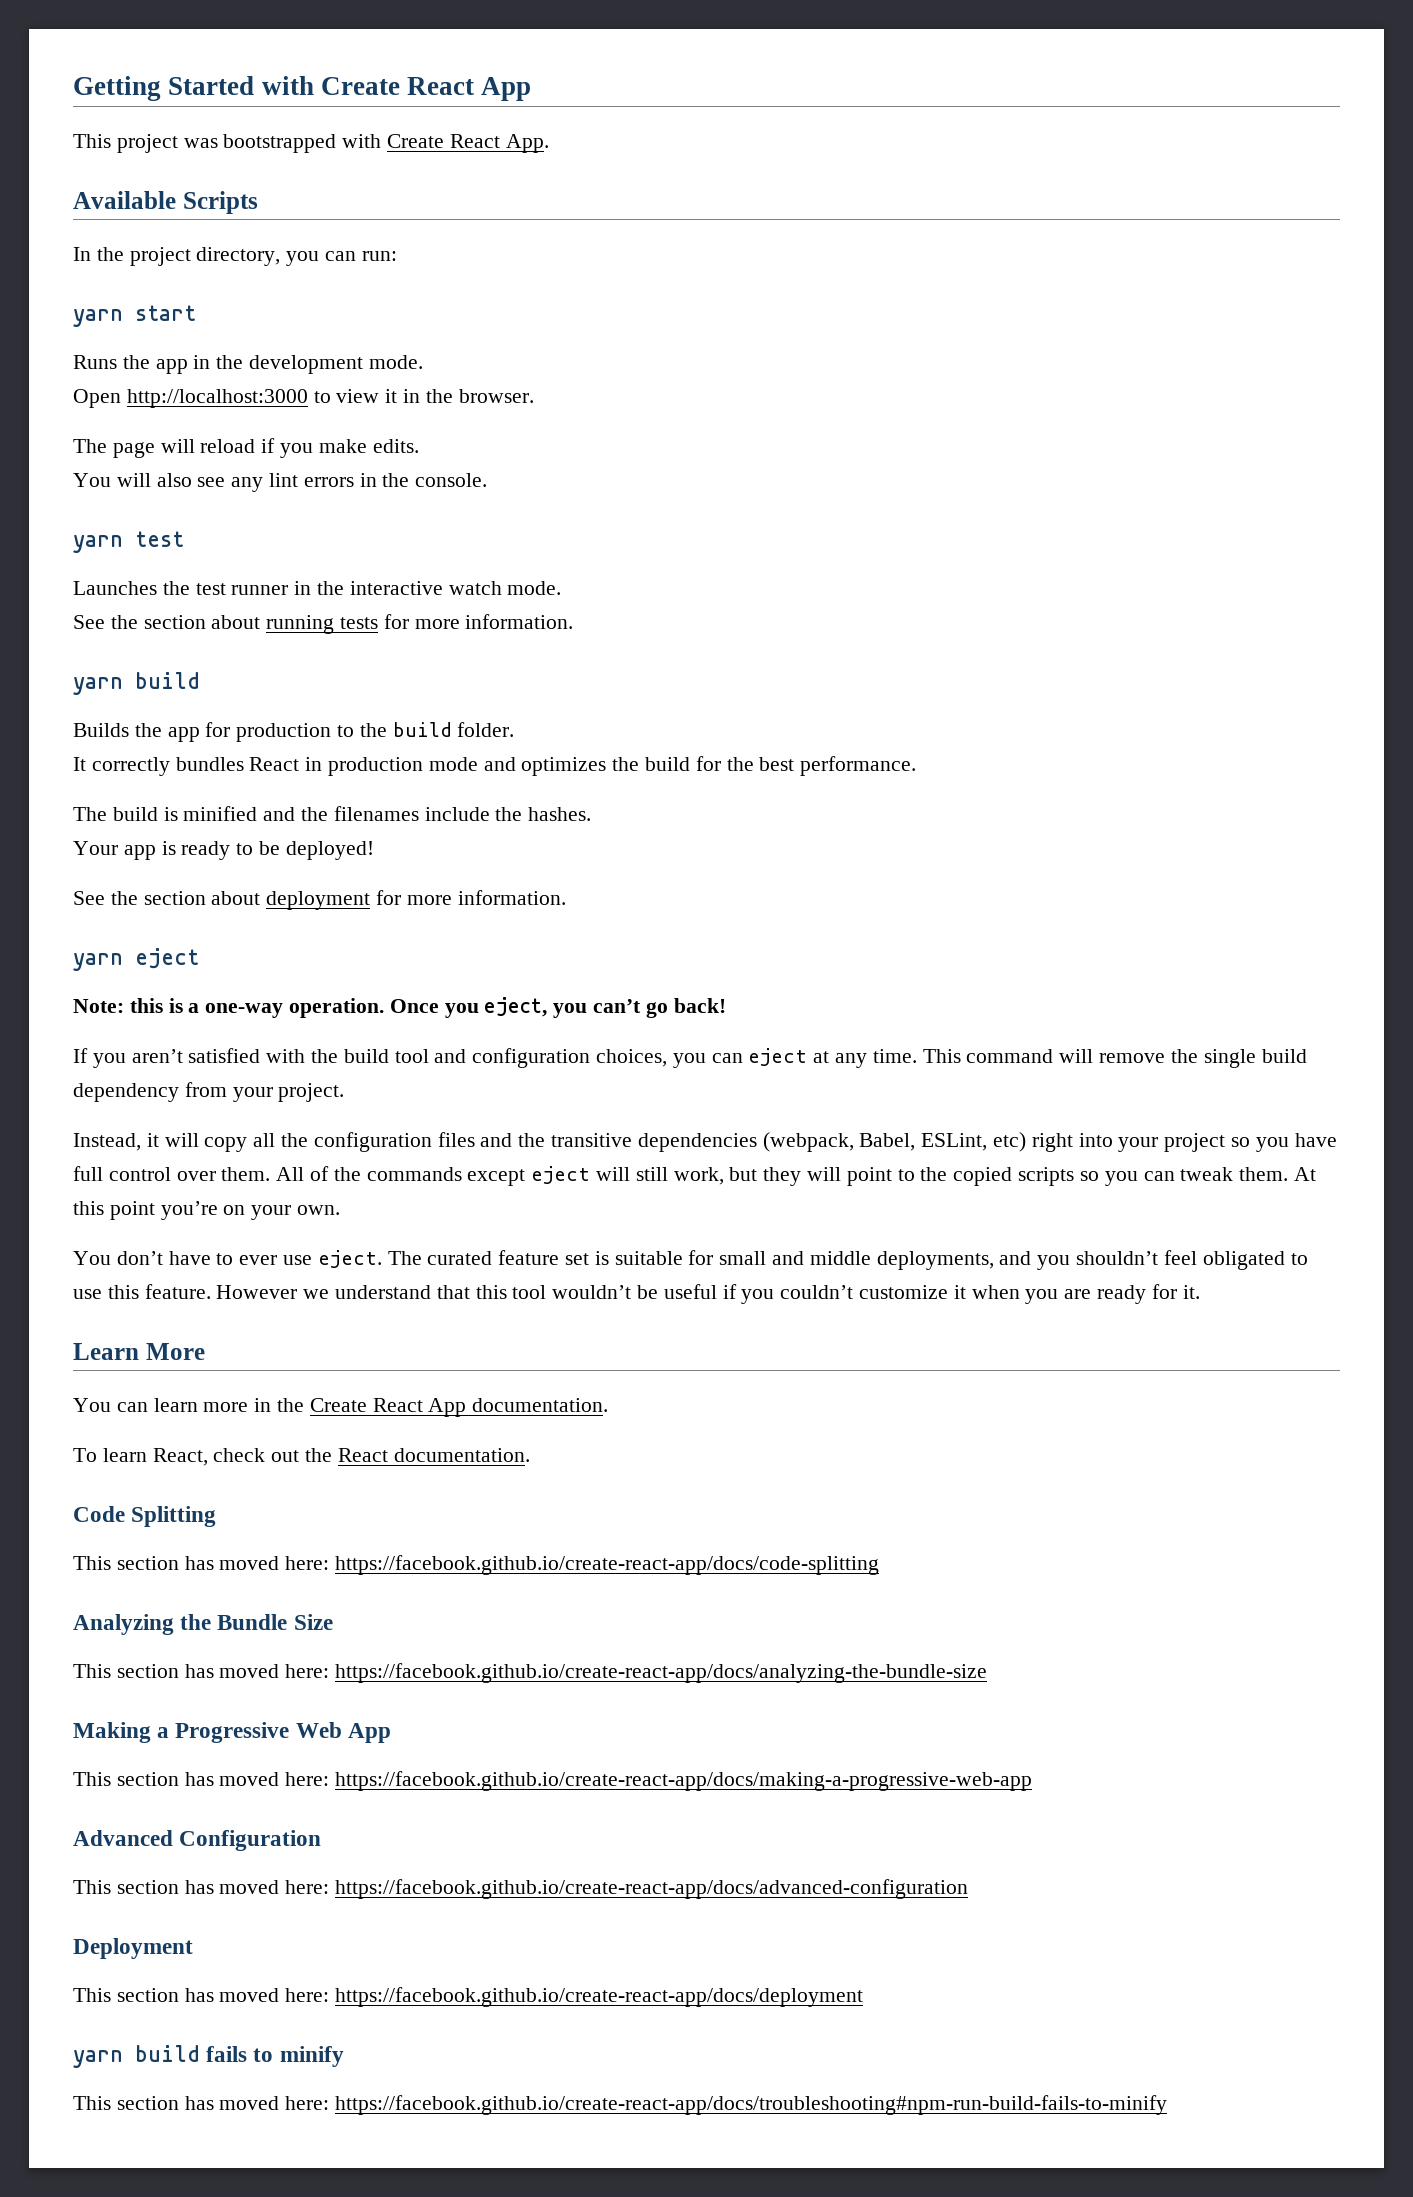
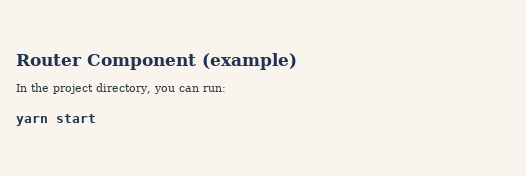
- Getting Started with Create React App
- This project was bootstrapped with Create React App.
- Available Scripts
+ Router Component (example)
- Runs the app in the development mode.
- Open http://localhost:3000 to view it in the browser.
- The page will reload if you make edits.
- You will also see any lint errors in the console.
- yarn test
- Launches the test runner in the interactive watch mode.
- See the section about running tests for more information.
- yarn build
- Builds the app for production to the build folder.
- It correctly bundles React in production mode and optimizes the build for the best performance.
- The build is minified and the filenames include the hashes.
- Your app is ready to be deployed!
- See the section about deployment for more information.
- yarn eject
- Note: this is a one-way operation. Once you eject, you can’t go back!
- If you aren’t satisfied with the build tool and configuration choices, you can eject at any time. This command will remove the single build dependency from your project.
- Instead, it will copy all the configuration files and the transitive dependencies (webpack, Babel, ESLint, etc) right into your project so you have full control over them. All of the commands except eject will still work, but they will point to the copied scripts so you can tweak them. At this point you’re on your own.
- You don’t have to ever use eject. The curated feature set is suitable for small and middle deployments, and you shouldn’t feel obligated to use this feature. However we understand that this tool wouldn’t be useful if you couldn’t customize it when you are ready for it.
- Learn More
- You can learn more in the Create React App documentation.
- To learn React, check out the React documentation.
- Code Splitting
- This section has moved here: https://facebook.github.io/create-react-app/docs/code-splitting
- Analyzing the Bundle Size
- This section has moved here: https://facebook.github.io/create-react-app/docs/analyzing-the-bundle-size
- Making a Progressive Web App
- This section has moved here: https://facebook.github.io/create-react-app/docs/making-a-progressive-web-app
- Advanced Configuration
- This section has moved here: https://facebook.github.io/create-react-app/docs/advanced-configuration
- Deployment
- This section has moved here: https://facebook.github.io/create-react-app/docs/deployment
- yarn build fails to minify
- This section has moved here: https://facebook.github.io/create-react-app/docs/troubleshooting#npm-run-build-fails-to-minify

